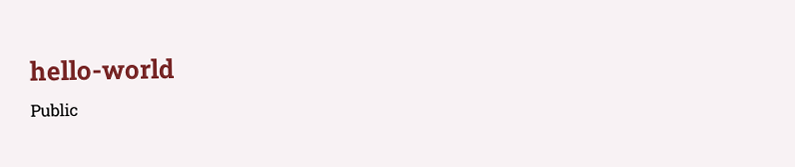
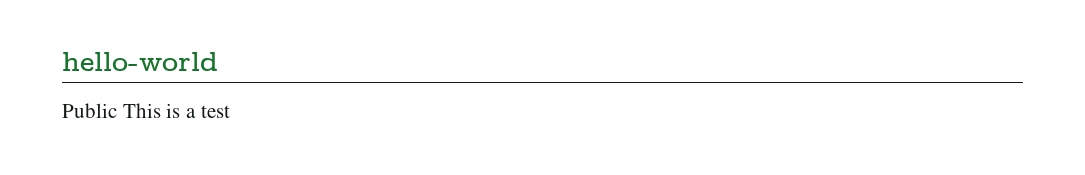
- Public
+ Public This is a test

